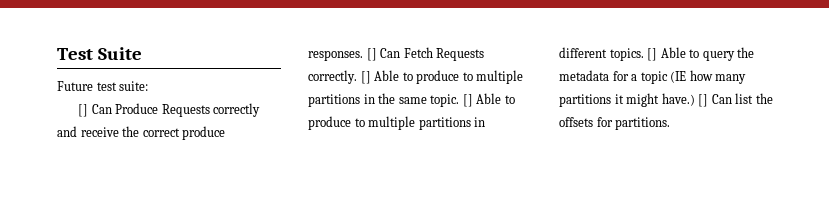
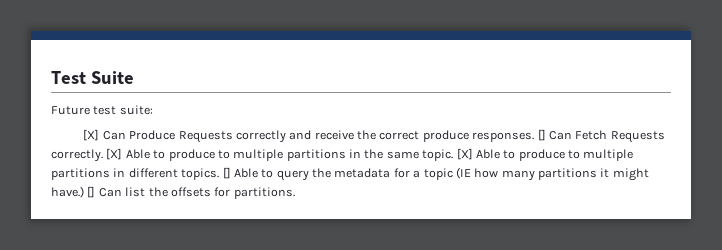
- [] Can Produce Requests correctly and receive the correct produce responses.
+ [X] Can Produce Requests correctly and receive the correct produce responses.
- [] Able to produce to multiple partitions in the same topic.
+ [X] Able to produce to multiple partitions in the same topic.
- [] Able to produce to multiple partitions in different topics.
+ [X] Able to produce to multiple partitions in different topics.

